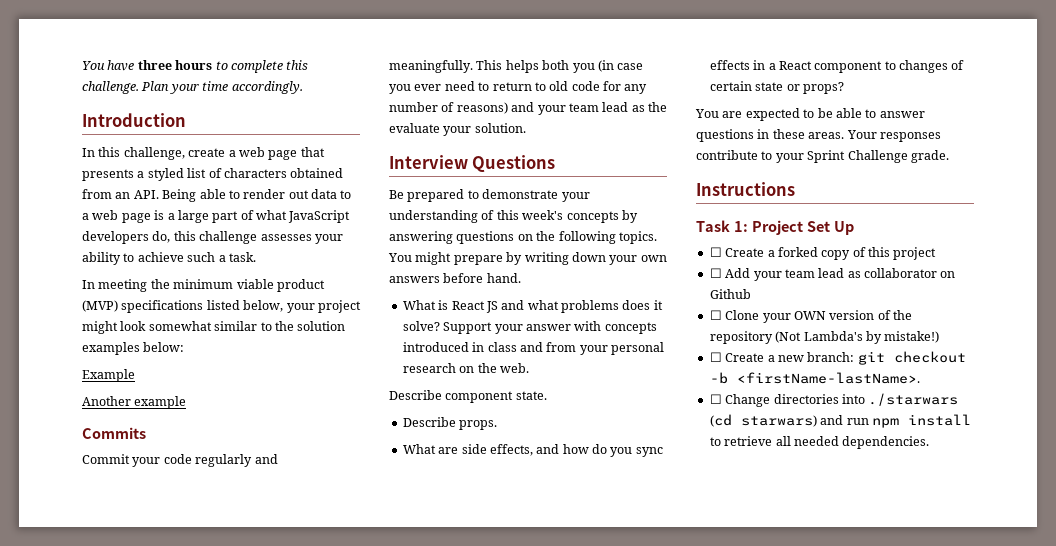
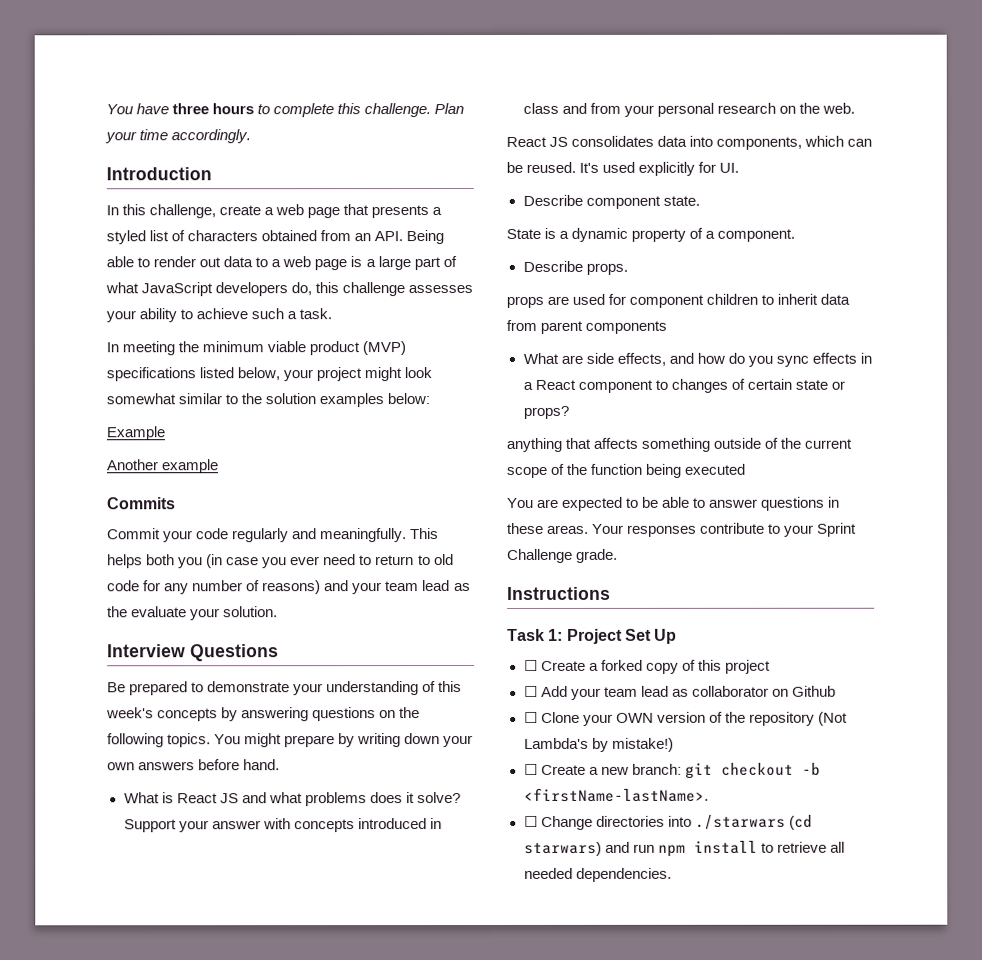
+ React JS consolidates data into components, which can be reused. It's used explicitly for UI.
  Describe component state.
+ State is a dynamic property of a component.
  Describe props.
+ props are used for component children to inherit data from parent components
+ anything that affects something outside of the current scope of the function being executed

